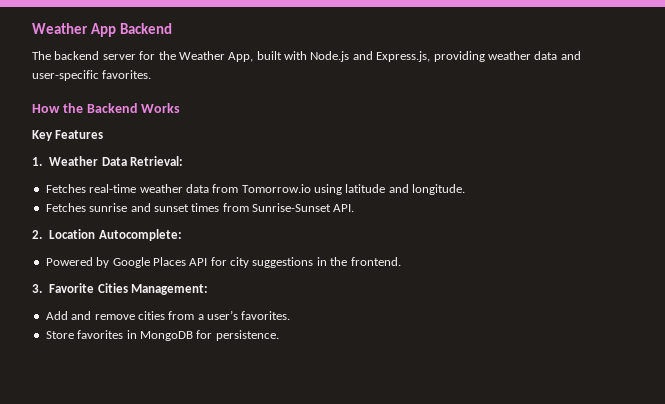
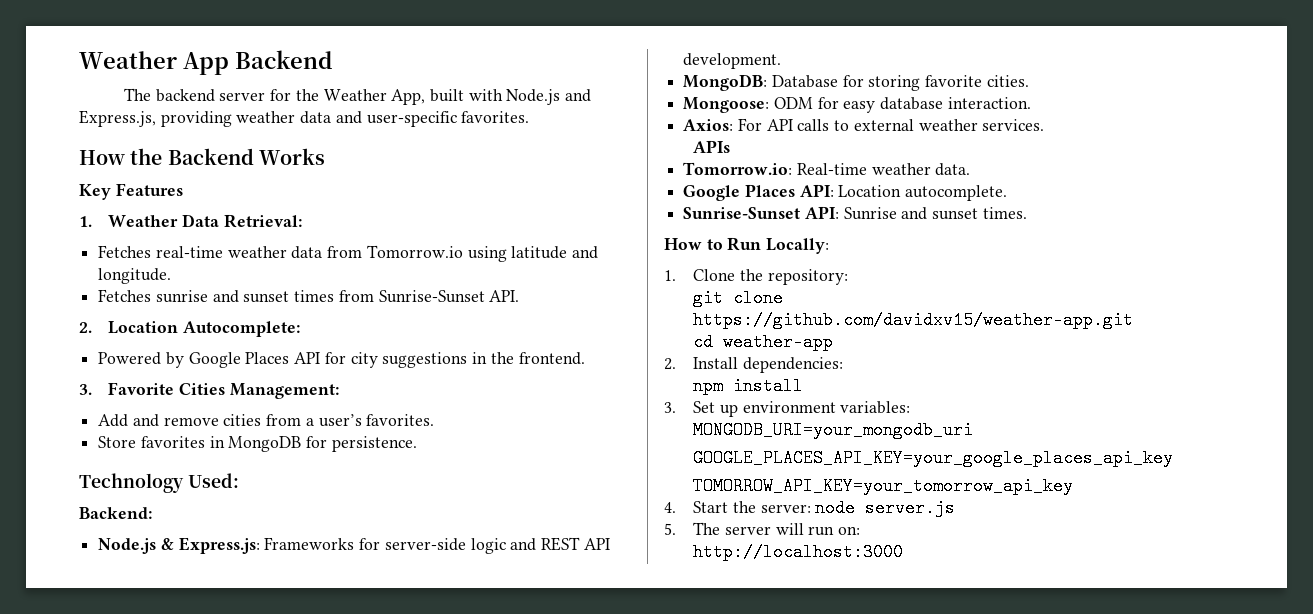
+ Technology Used:
+ Backend:
+ Node.js & Express.js: Frameworks for server-side logic and REST API development.
+ MongoDB: Database for storing favorite cities.
+ Mongoose: ODM for easy database interaction.
+ Axios: For API calls to external weather services.
+ APIs
+ Tomorrow.io: Real-time weather data.
+ Google Places API: Location autocomplete.
+ Sunrise-Sunset API: Sunrise and sunset times.
+ How to Run Locally:
+ 1. Clone the repository:
+ git clone https://github.com/davidxv15/weather-app.git
+ cd weather-app
+ 2. Install dependencies:
+ npm install
+ 3. Set up environment variables:
+ MONGODB_URI=your_mongodb_uri
+ GOOGLE_PLACES_API_KEY=your_google_places_api_key
+ TOMORROW_API_KEY=your_tomorrow_api_key
+ 4. Start the server: node server.js
+ 5. The server will run on:
+ http://localhost:3000

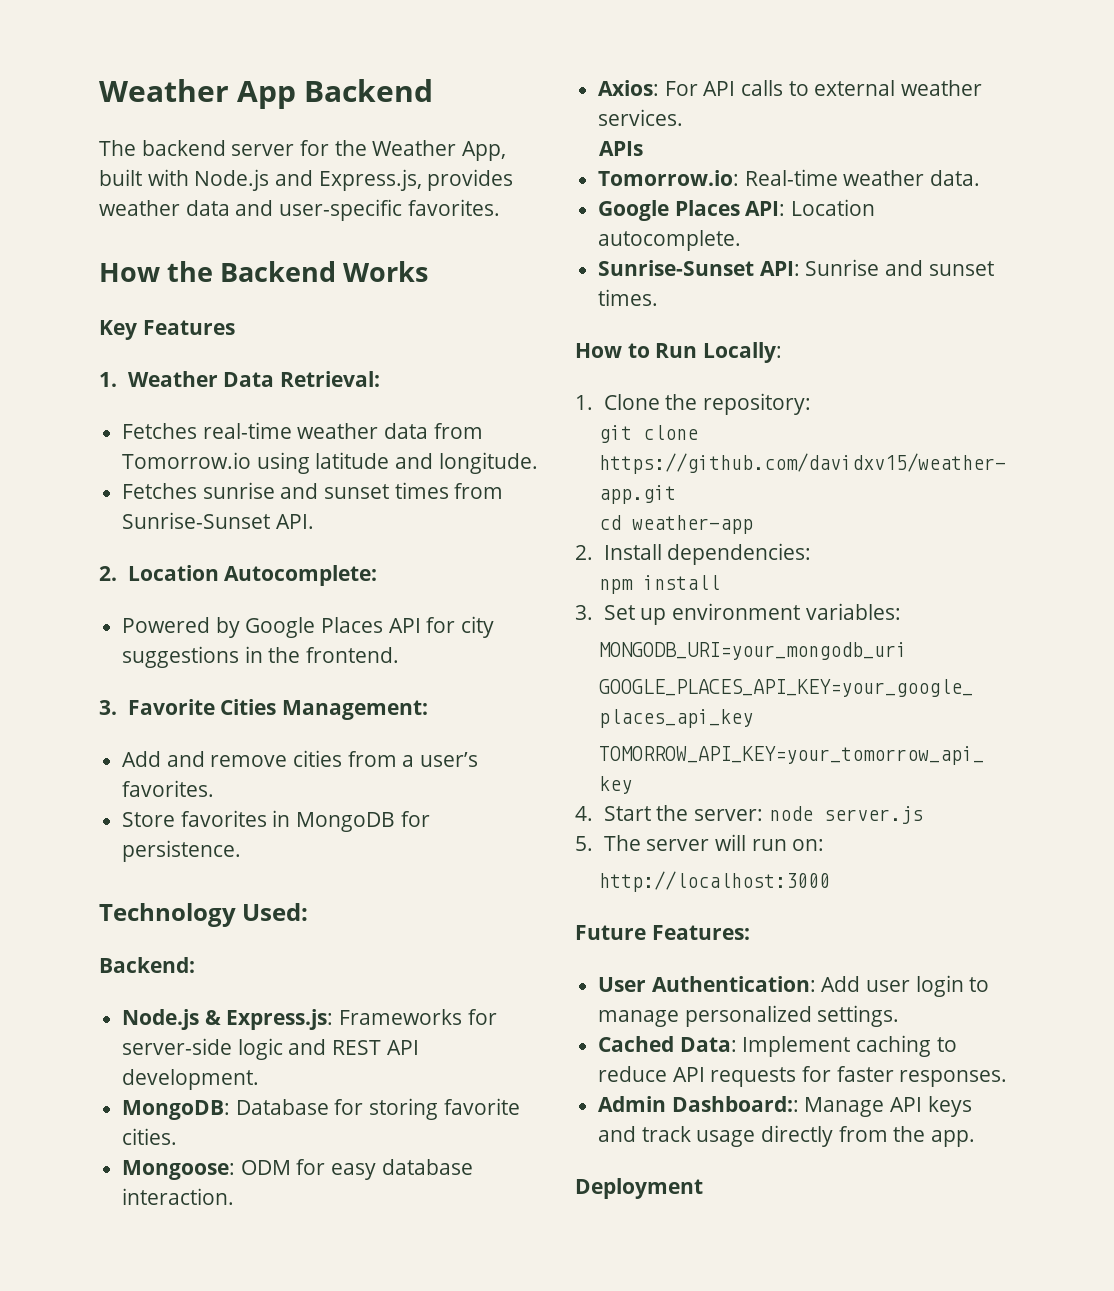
- The backend server for the Weather App, built with Node.js and Express.js, providing weather data and user-specific favorites.
+ The backend server for the Weather App, built with Node.js and Express.js, provides weather data and user-specific favorites.
+ Future Features:
+ User Authentication: Add user login to manage personalized settings.
+ Cached Data: Implement caching to reduce API requests for faster responses.
+ Admin Dashboard:: Manage API keys and track usage directly from the app.
+ Deployment

